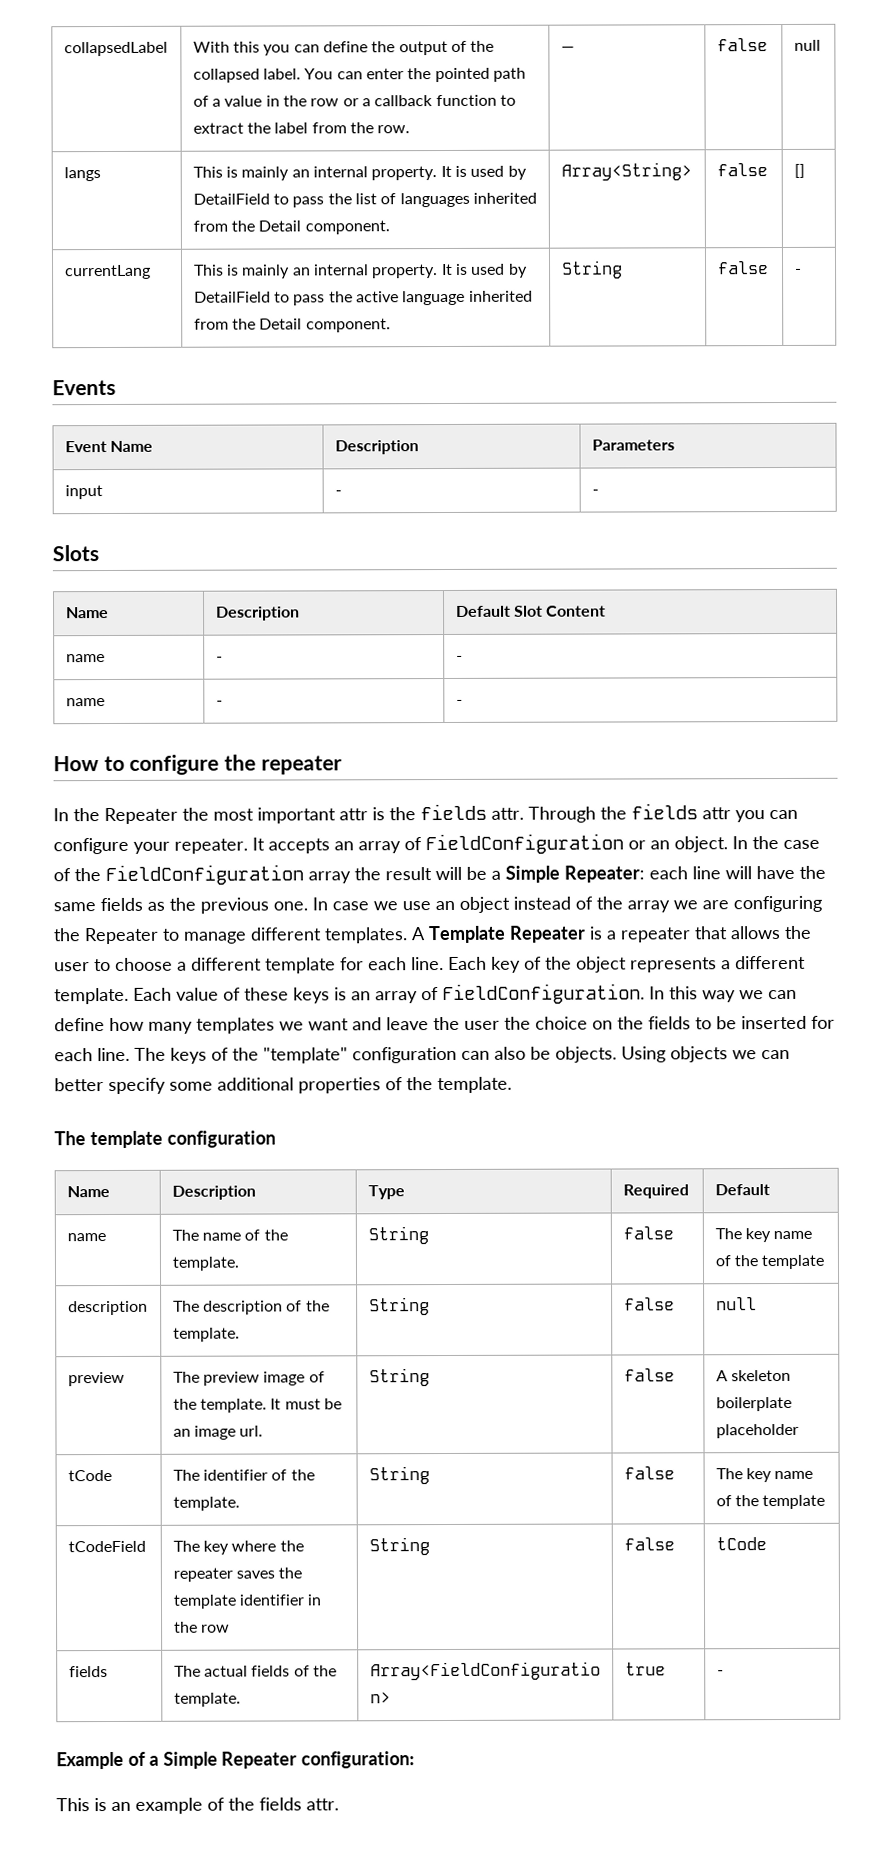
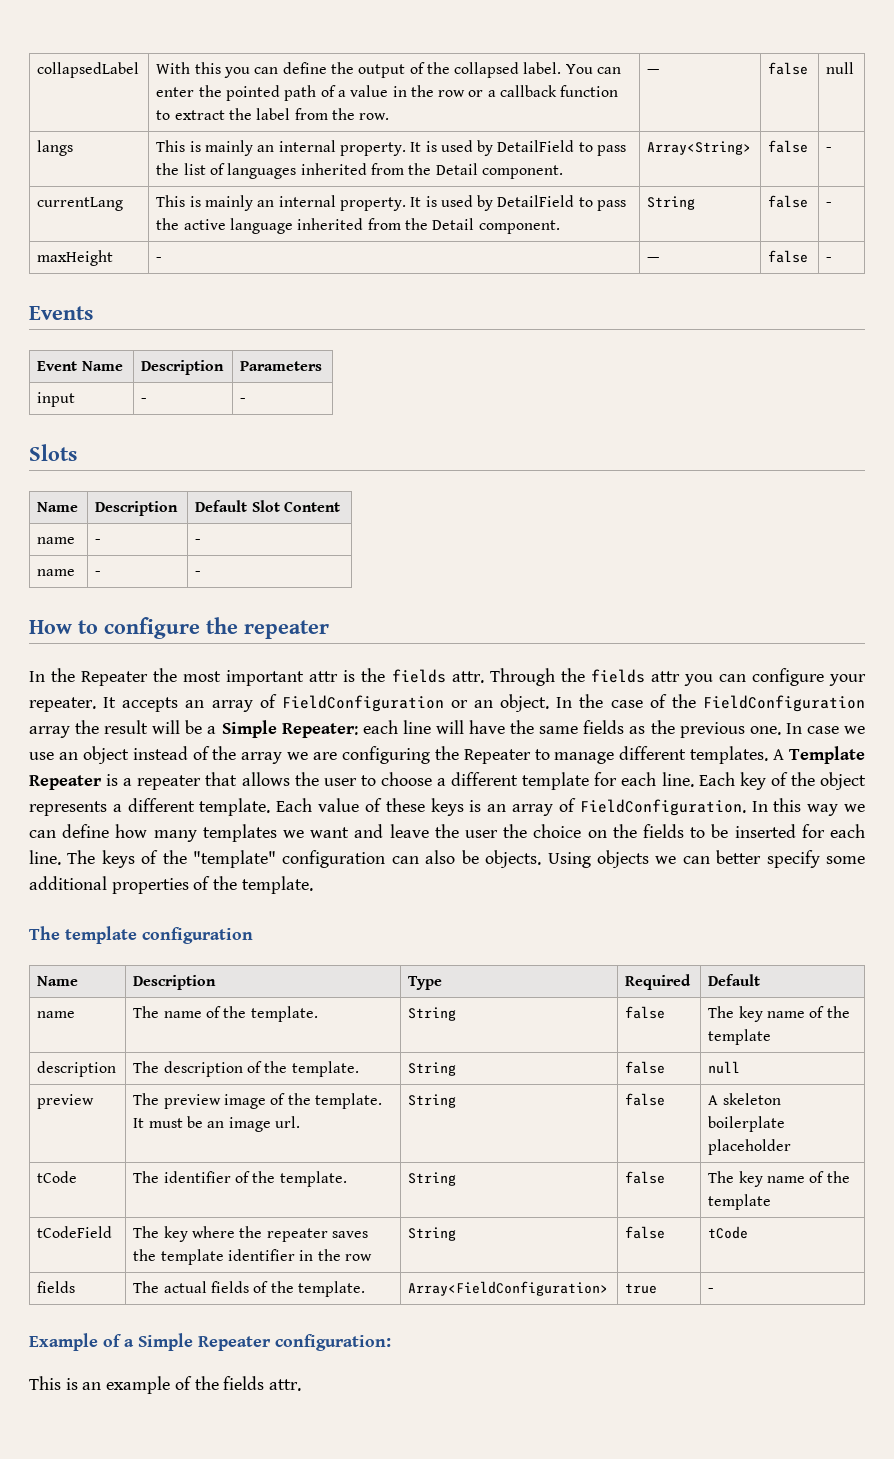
- langs | This is mainly an internal property. It is used by DetailField to pass the list of languages inherited from the Detail component. | Array<String> | false | []
+ langs | This is mainly an internal property. It is used by DetailField to pass the list of languages inherited from the Detail component. | Array<String> | false | -
+ maxHeight | - | — | false | -

